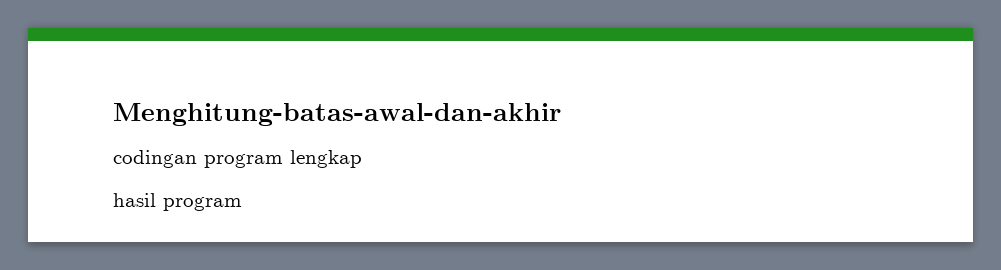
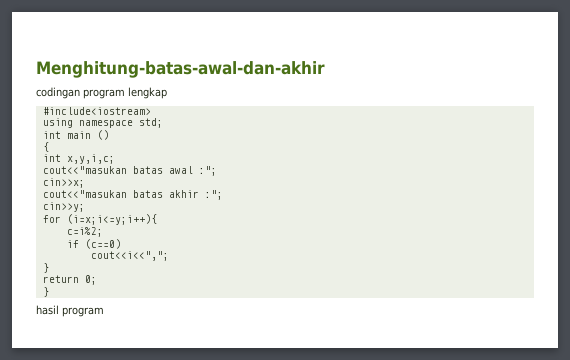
+ #include<iostream>
+ using namespace std;
+ int main ()
+ {
+ int x,y,i,c;
+ cout<<"masukan batas awal :";
+ cin>>x;
+ cout<<"masukan batas akhir :";
+ cin>>y;
+ for (i=x;i<=y;i++){
+ c=i%2;
+ if (c==0)
+ cout<<i<<",";
+ }
+ return 0;
+ }

